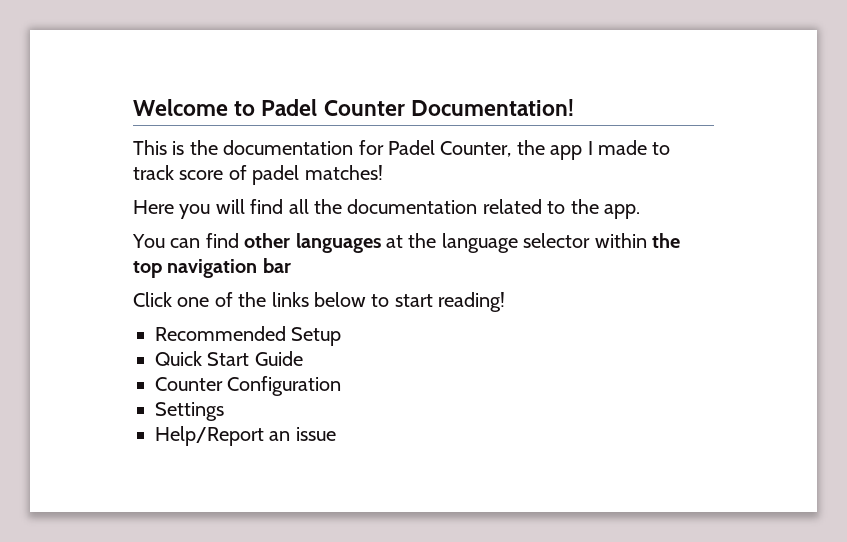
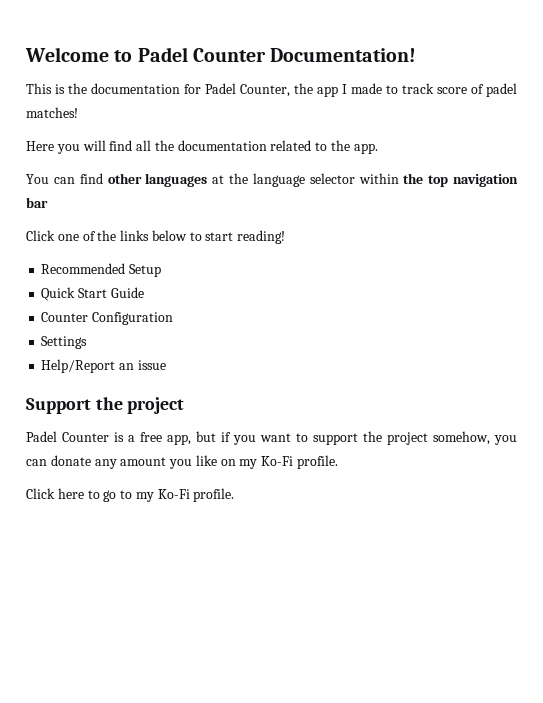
+ Support the project
+ Padel Counter is a free app, but if you want to support the project somehow, you can donate any amount you like on my Ko-Fi profile.
+ Click here to go to my Ko-Fi profile.

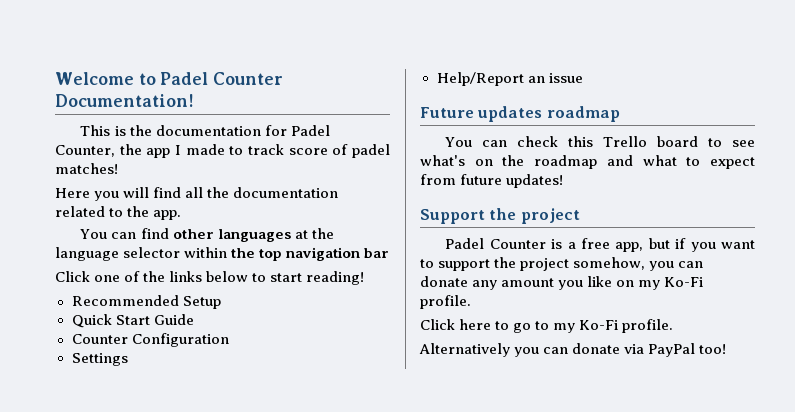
+ Future updates roadmap
+ You can check this Trello board to see what's on the roadmap and what to expect from future updates!
+ Alternatively you can donate via PayPal too!

